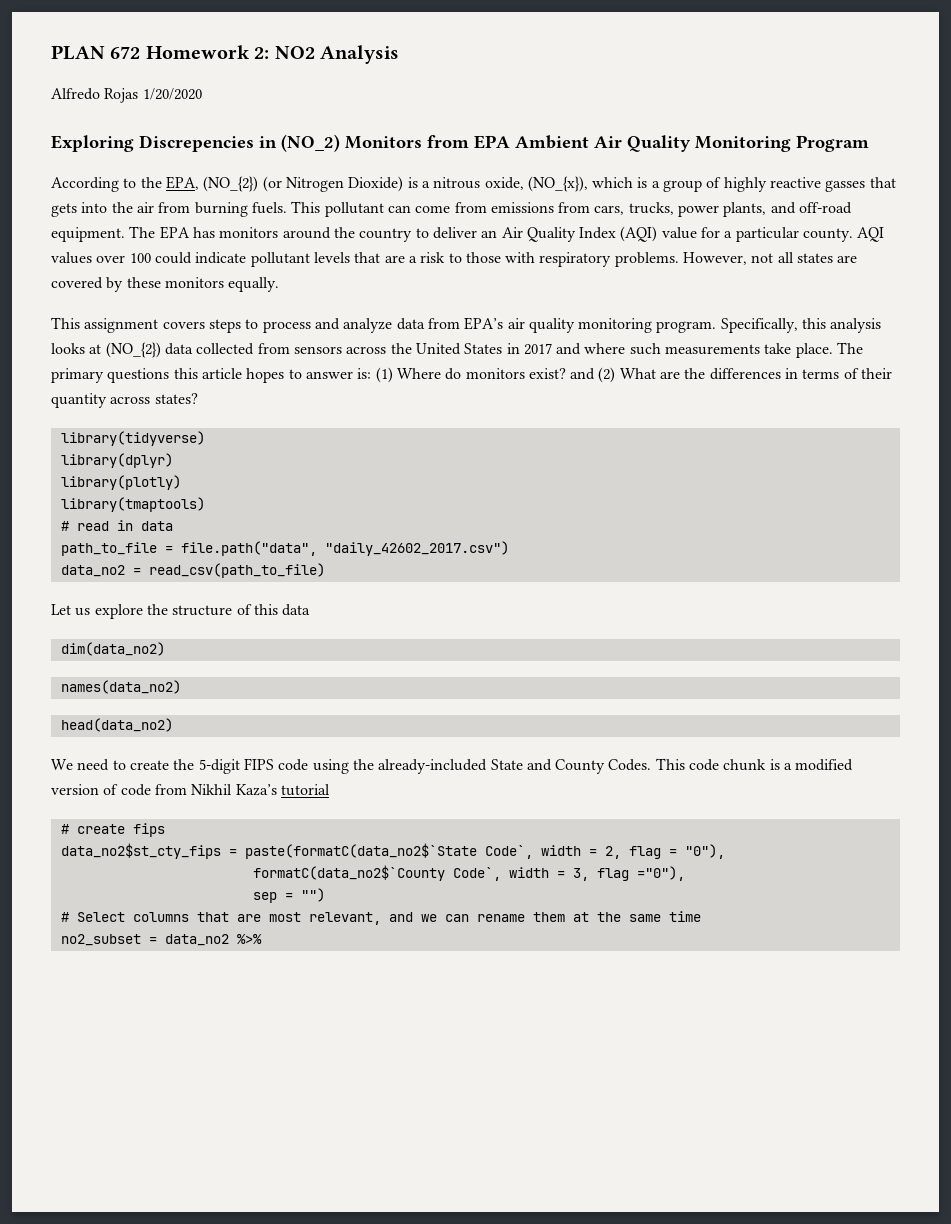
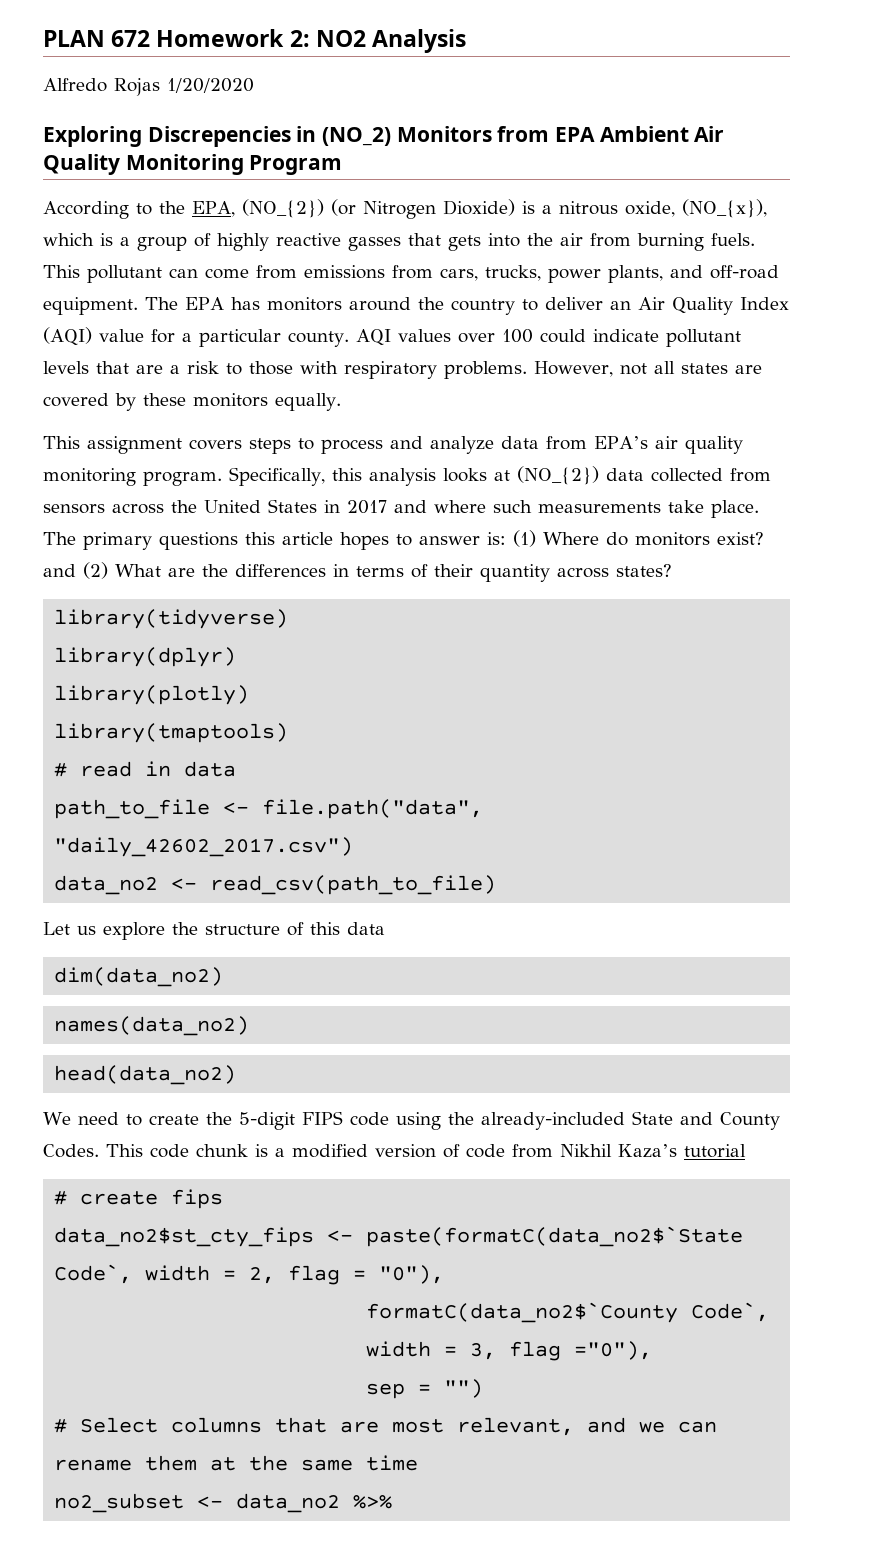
- path_to_file = file.path("data", "daily_42602_2017.csv")
+ path_to_file <- file.path("data", "daily_42602_2017.csv")
- data_no2 = read_csv(path_to_file)
+ data_no2 <- read_csv(path_to_file)
- data_no2$st_cty_fips = paste(formatC(data_no2$`State Code`, width = 2, flag = "0"),
+ data_no2$st_cty_fips <- paste(formatC(data_no2$`State Code`, width = 2, flag = "0"),
- no2_subset = data_no2 %>%
+ no2_subset <- data_no2 %>%

